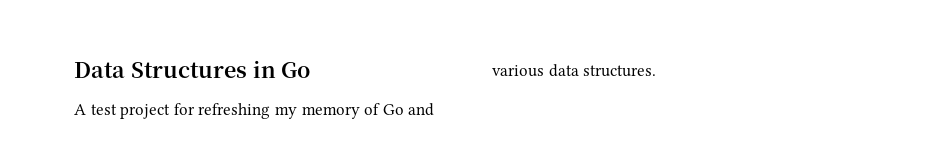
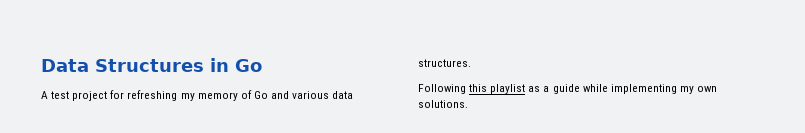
+ Following this playlist as a guide while implementing my own solutions.

